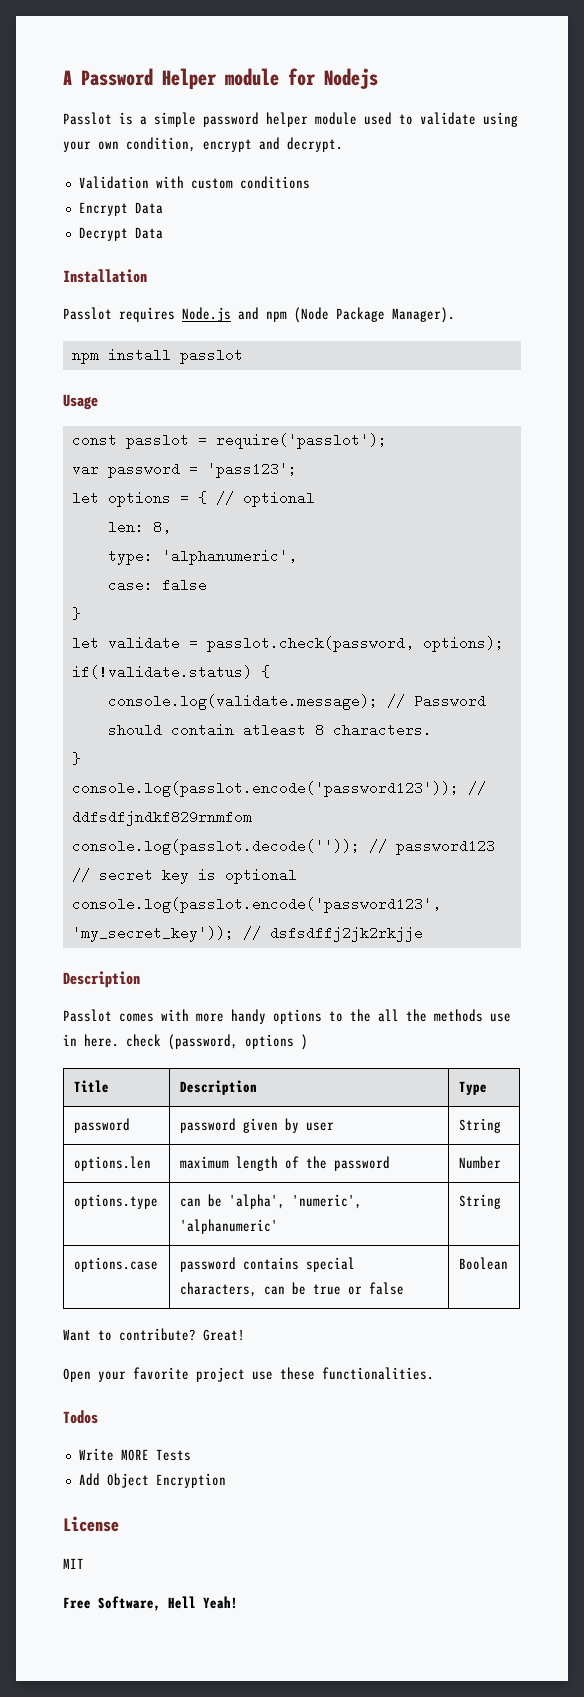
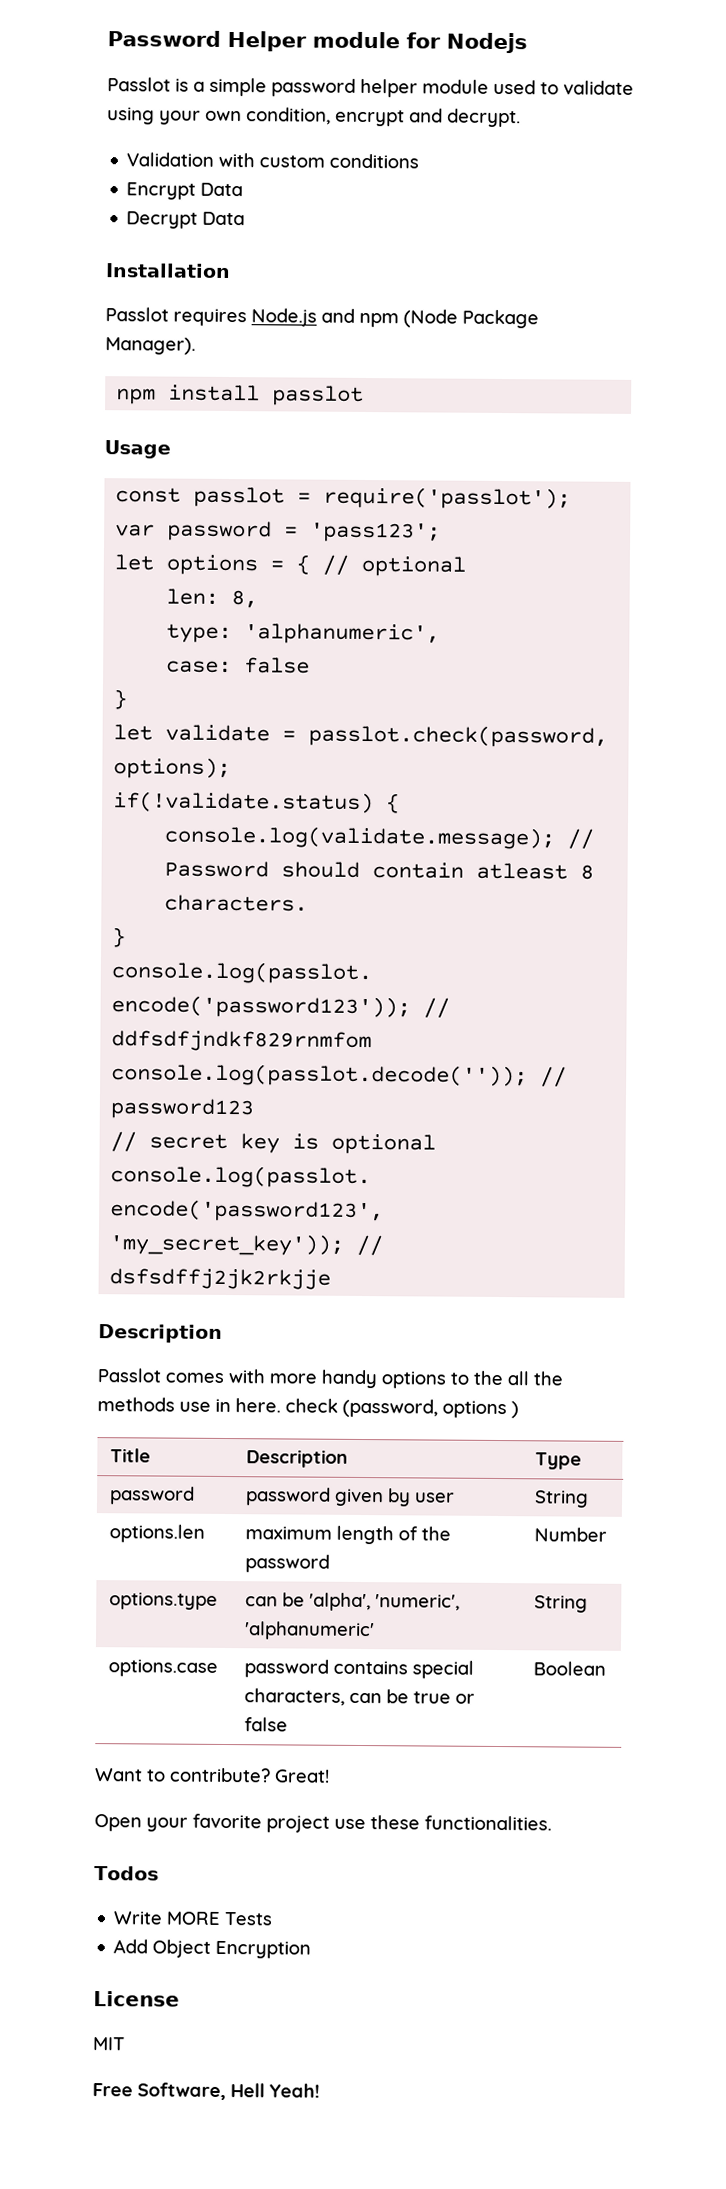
- A Password Helper module for Nodejs
+ Password Helper module for Nodejs

